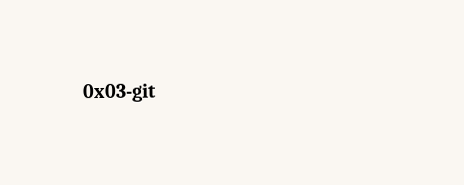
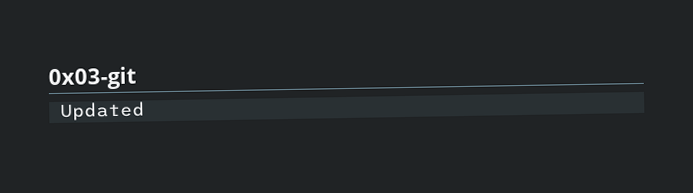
+ Updated

